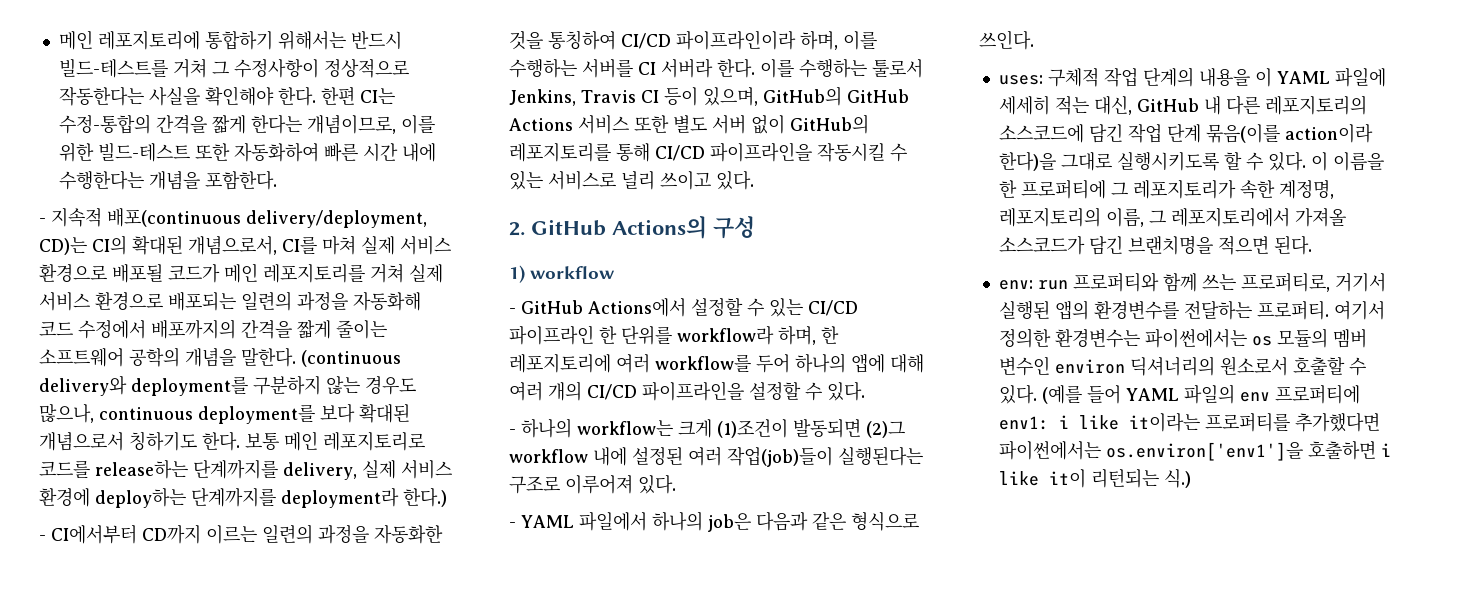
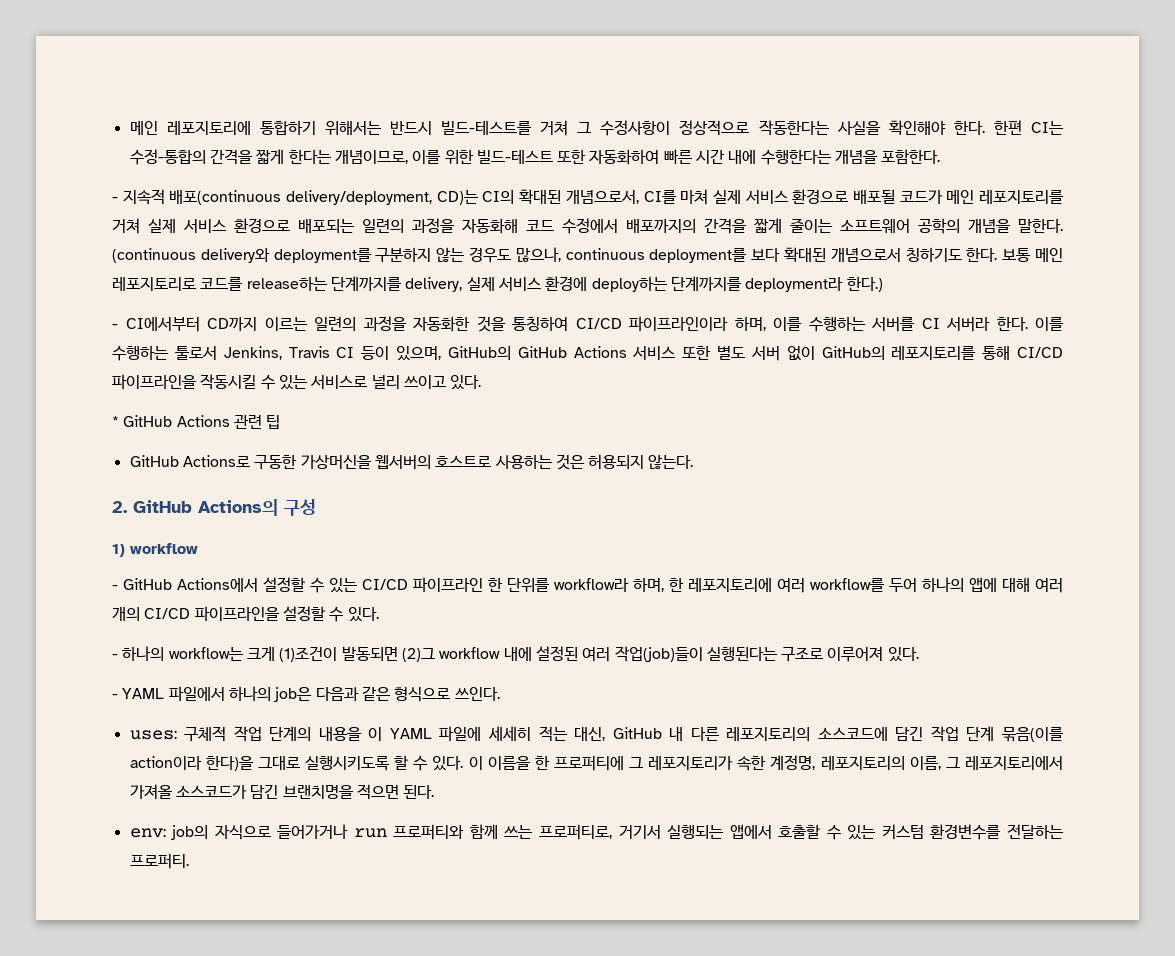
+ * GitHub Actions 관련 팁
+ GitHub Actions로 구동한 가상머신을 웹서버의 호스트로 사용하는 것은 허용되지 않는다.
- env: run 프로퍼티와 함께 쓰는 프로퍼티로, 거기서 실행된 앱의 환경변수를 전달하는 프로퍼티. 여기서 정의한 환경변수는 파이썬에서는 os 모듈의 멤버 변수인 environ 딕셔너리의 원소로서 호출할 수 있다. (예를 들어 YAML 파일의 env 프로퍼티에 env1: i like it이라는 프로퍼티를 추가했다면 파이썬에서는 os.environ['env1']을 호출하면 i like it이 리턴되는 식.)
+ env: job의 자식으로 들어가거나 run 프로퍼티와 함께 쓰는 프로퍼티로, 거기서 실행되는 앱에서 호출할 수 있는 커스텀 환경변수를 전달하는 프로퍼티.

